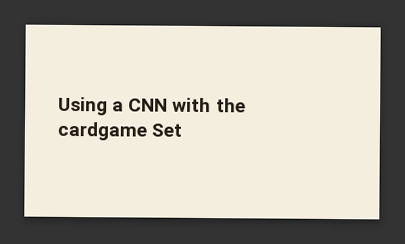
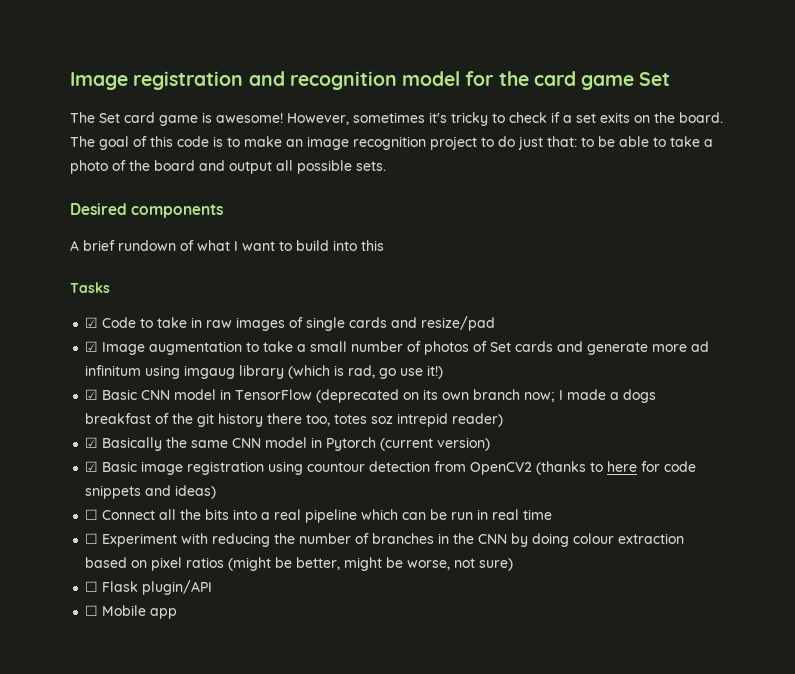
- Using a CNN with the cardgame Set
+ Image registration and recognition model for the card game Set
+ The Set card game is awesome! However, sometimes it's tricky to check if a set exits on the board. The goal of this code is to make an image recognition project to do just that: to be able to take a photo of the board and output all possible sets.
+ Desired components
+ A brief rundown of what I want to build into this
+ Tasks
+ ☑ Code to take in raw images of single cards and resize/pad
+ ☑ Image augmentation to take a small number of photos of Set cards and generate more ad infinitum using imgaug library (which is rad, go use it!)
+ ☑ Basic CNN model in TensorFlow (deprecated on its own branch now; I made a dogs breakfast of the git history there too, totes soz intrepid reader)
+ ☑ Basically the same CNN model in Pytorch (current version)
+ ☑ Basic image registration using countour detection from OpenCV2 (thanks to here for code snippets and ideas)
+ ☐ Connect all the bits into a real pipeline which can be run in real time
+ ☐ Experiment with reducing the number of branches in the CNN by doing colour extraction based on pixel ratios (might be better, might be worse, not sure)
+ ☐ Flask plugin/API
+ ☐ Mobile app

